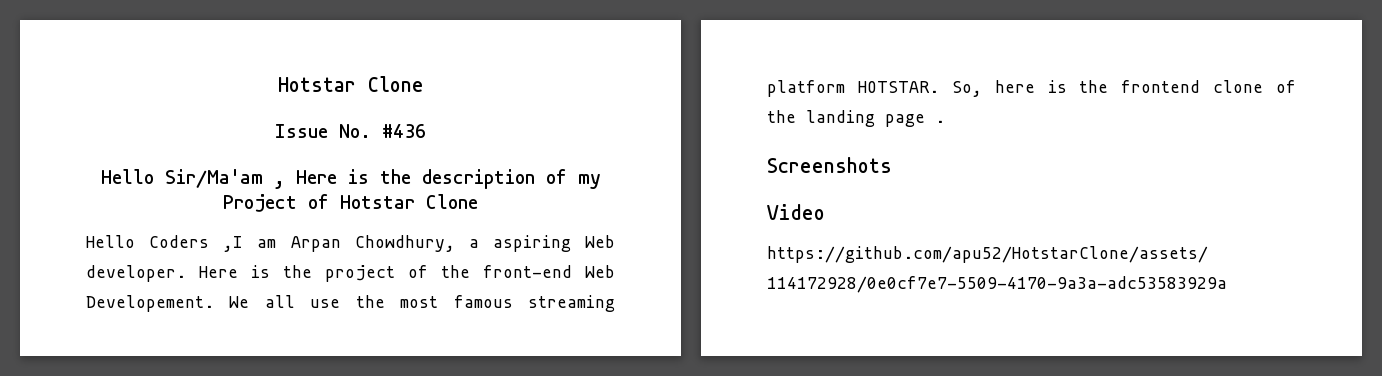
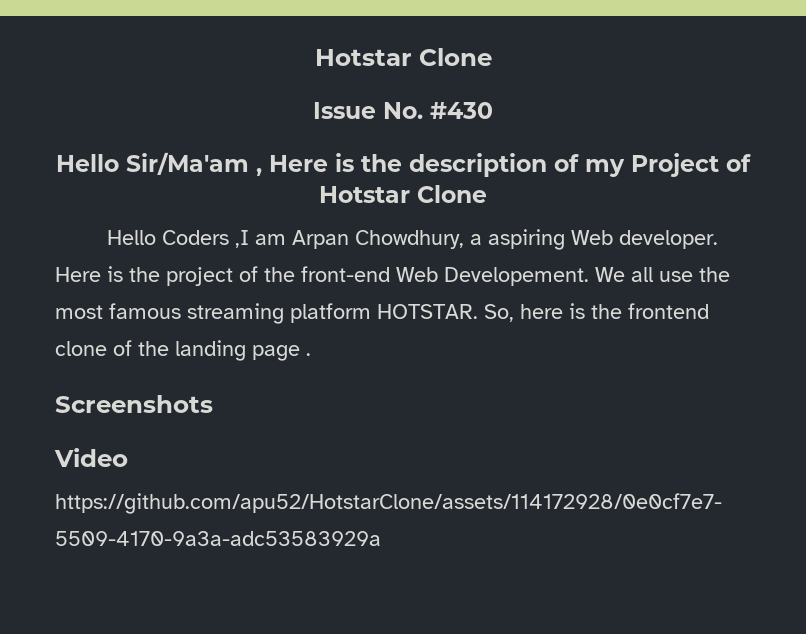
- Issue No. #436
+ Issue No. #430

